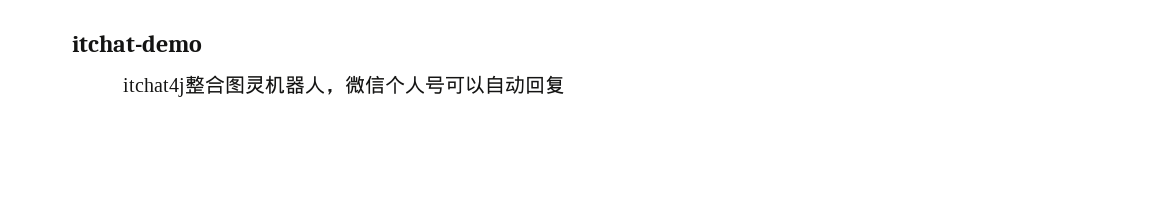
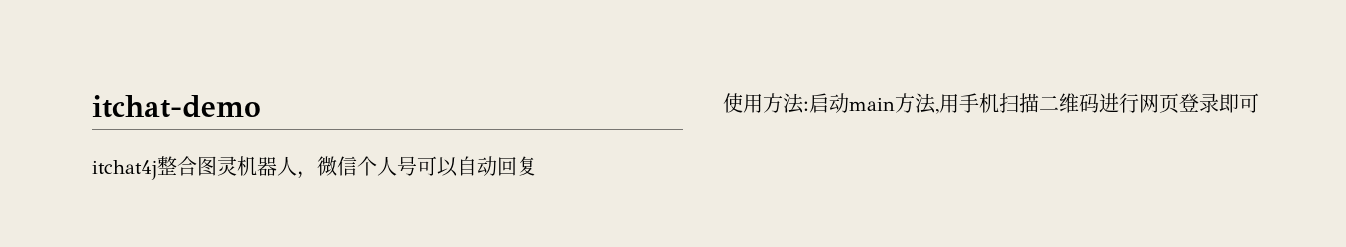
+ 使用方法:启动main方法,用手机扫描二维码进行网页登录即可

